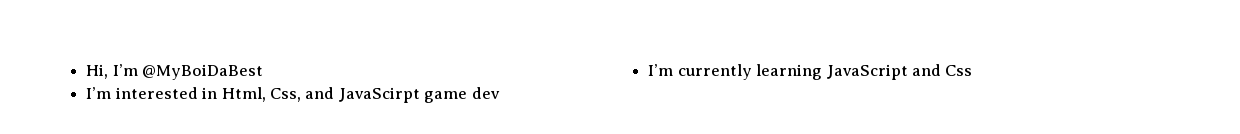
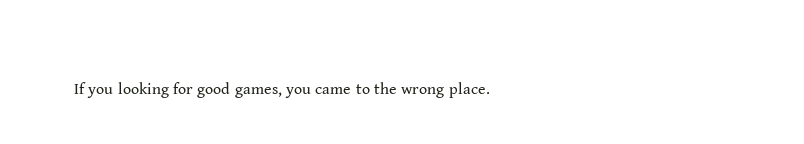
- Hi, I’m @MyBoiDaBest
- I’m interested in Html, Css, and JavaScirpt game dev
- I’m currently learning JavaScript and Css
+ If you looking for good games, you came to the wrong place.

